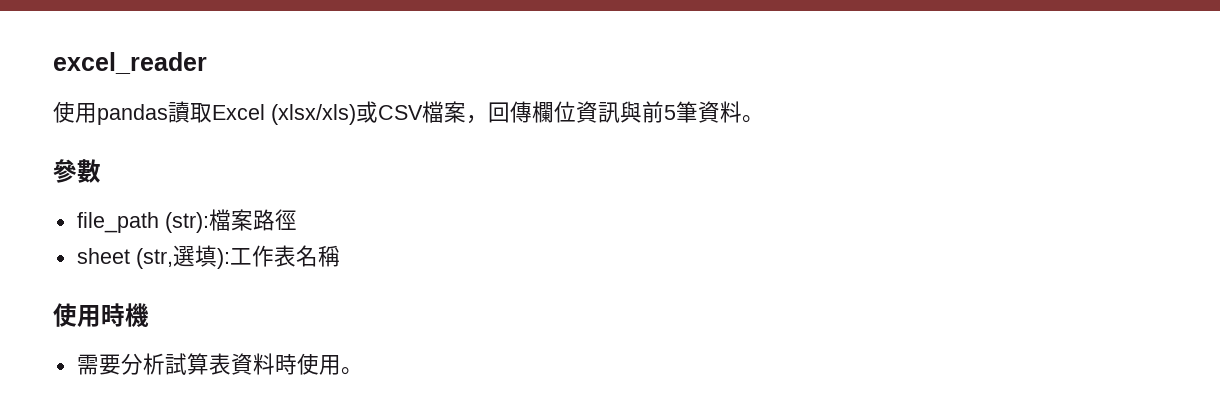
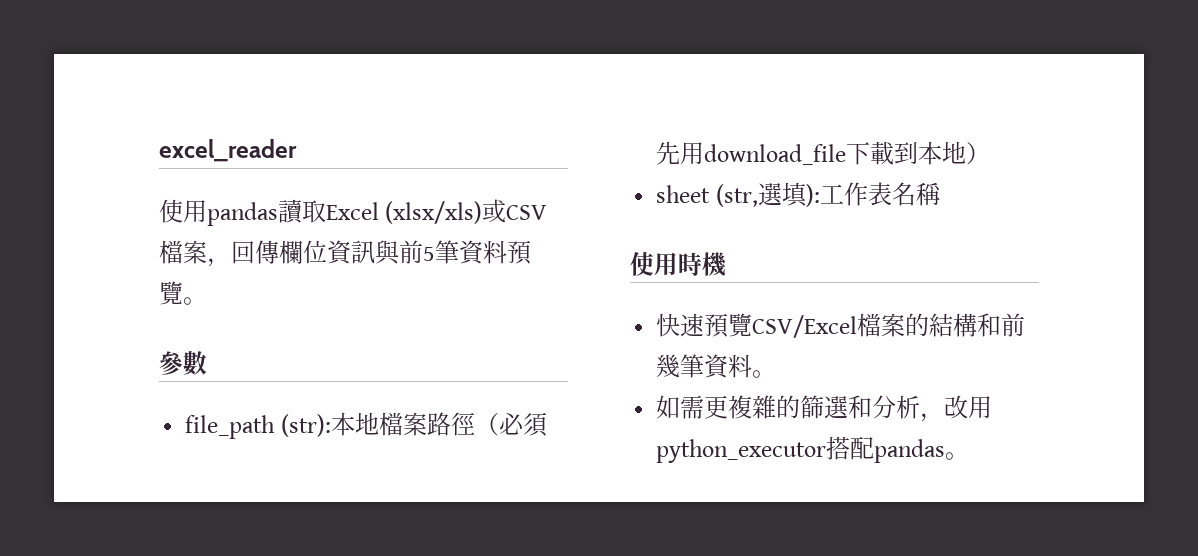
- 使用pandas讀取Excel (xlsx/xls)或CSV檔案，回傳欄位資訊與前5筆資料。
+ 使用pandas讀取Excel (xlsx/xls)或CSV檔案，回傳欄位資訊與前5筆資料預覽。
- file_path (str):檔案路徑
+ file_path (str):本地檔案路徑（必須先用download_file下載到本地）
- 需要分析試算表資料時使用。
+ 快速預覽CSV/Excel檔案的結構和前幾筆資料。
+ 如需更複雜的篩選和分析，改用python_executor搭配pandas。

